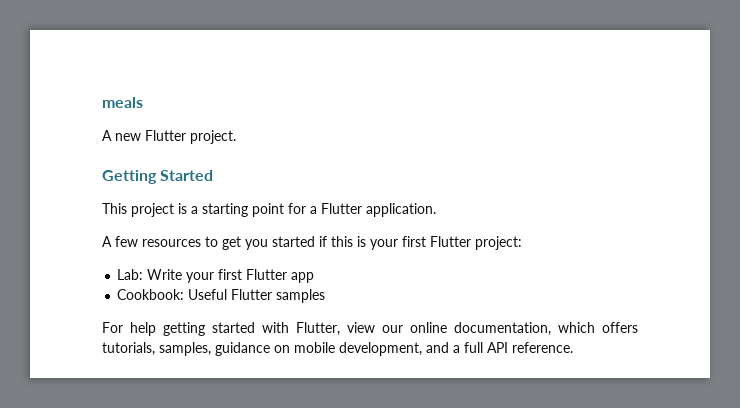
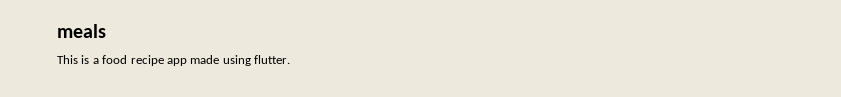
- A new Flutter project.
- Getting Started
- This project is a starting point for a Flutter application.
- A few resources to get you started if this is your first Flutter project:
- Lab: Write your first Flutter app
- Cookbook: Useful Flutter samples
- For help getting started with Flutter, view our online documentation, which offers tutorials, samples, guidance on mobile development, and a full API reference.
+ This is a food recipe app made using flutter.

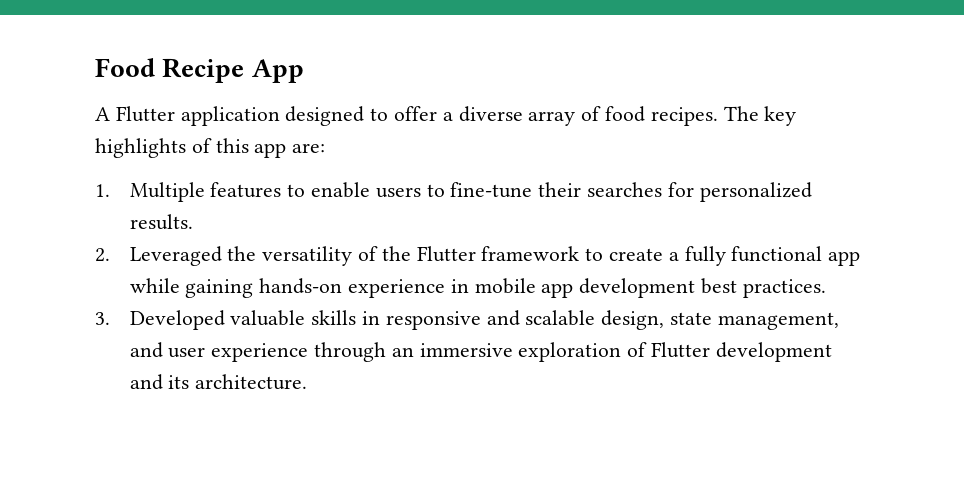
- meals
- This is a food recipe app made using flutter.
+ Food Recipe App
+ A Flutter application designed to offer a diverse array of food recipes. The key highlights of this app are:
+ 1. Multiple features to enable users to fine-tune their searches for personalized results.
+ 2. Leveraged the versatility of the Flutter framework to create a fully functional app while gaining hands-on experience in mobile app development best practices.
+ 3. Developed valuable skills in responsive and scalable design, state management, and user experience through an immersive exploration of Flutter development and its architecture.

